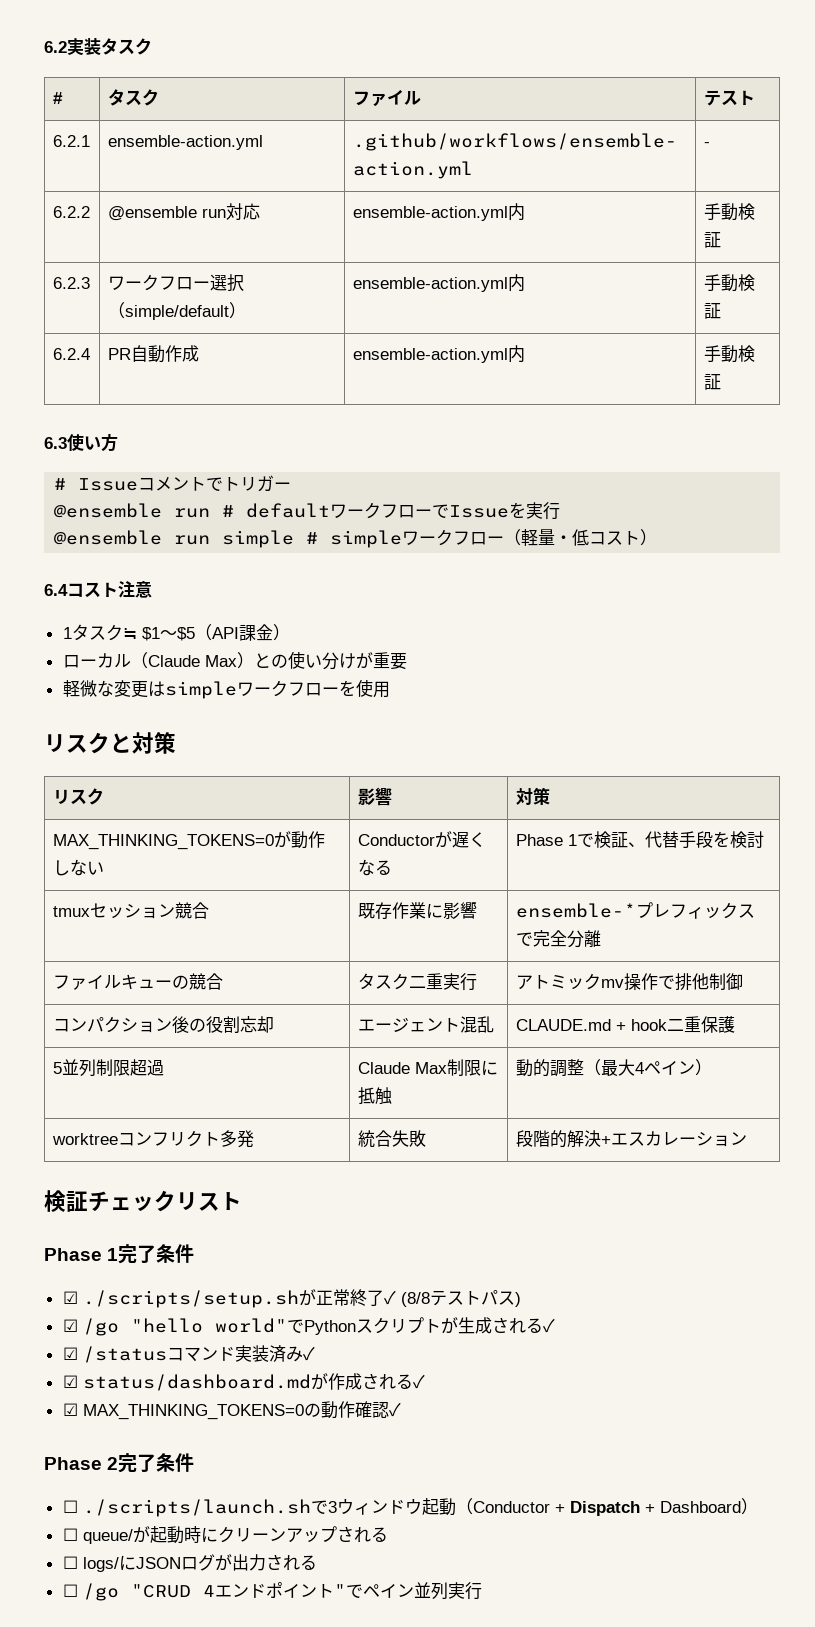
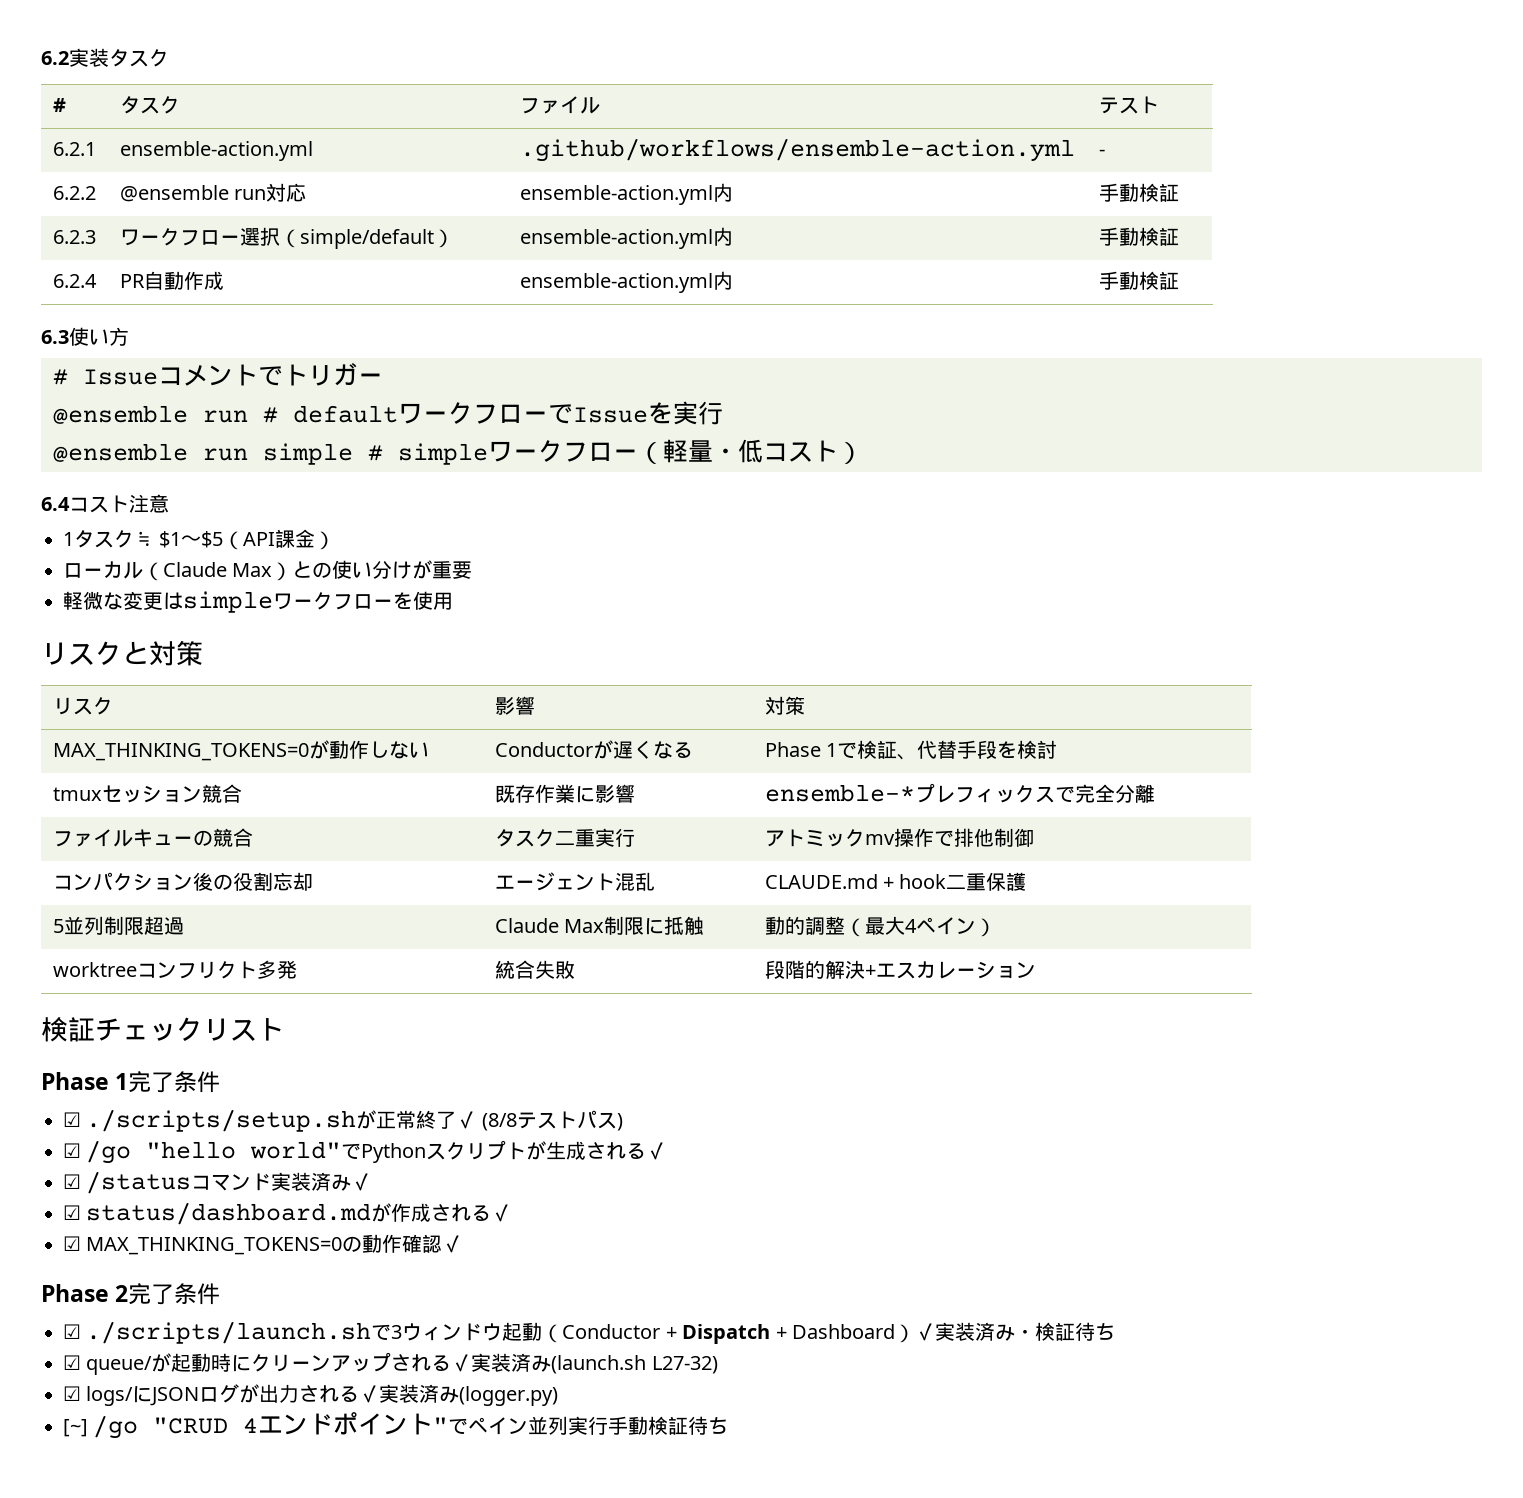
- ☐ ./scripts/launch.shで3ウィンドウ起動（Conductor + Dispatch + Dashboard）
- ☐ queue/が起動時にクリーンアップされる
- ☐ logs/にJSONログが出力される
- ☐ /go "CRUD 4エンドポイント"でペイン並列実行
+ ☑ ./scripts/launch.shで3ウィンドウ起動（Conductor + Dispatch + Dashboard）✓実装済み・検証待ち
+ ☑ queue/が起動時にクリーンアップされる✓実装済み(launch.sh L27-32)
+ ☑ logs/にJSONログが出力される✓実装済み(logger.py)
+ [~] /go "CRUD 4エンドポイント"でペイン並列実行手動検証待ち

